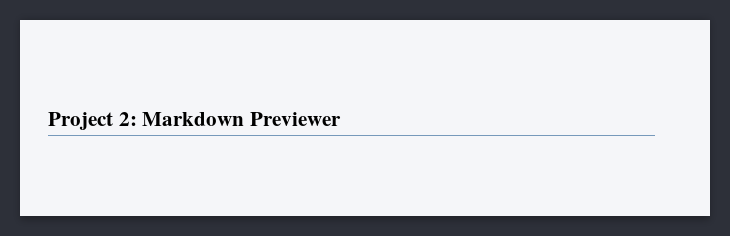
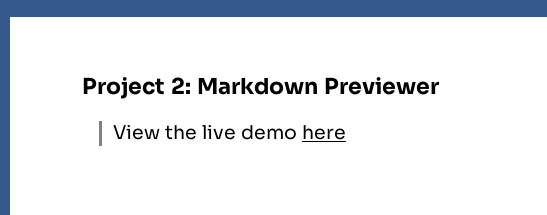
+ View the live demo here

